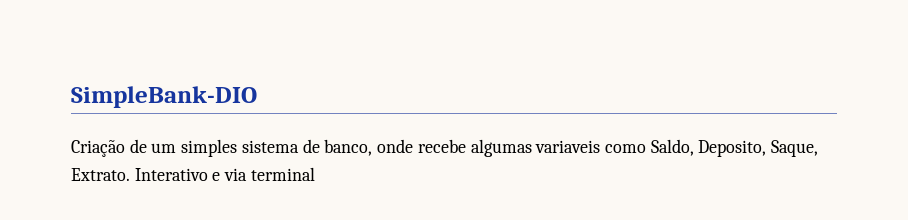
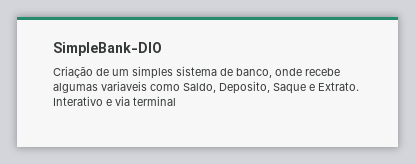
- Criação de um simples sistema de banco, onde recebe algumas variaveis como Saldo, Deposito, Saque, Extrato.
+ Criação de um simples sistema de banco, onde recebe algumas variaveis como Saldo, Deposito, Saque e Extrato.

